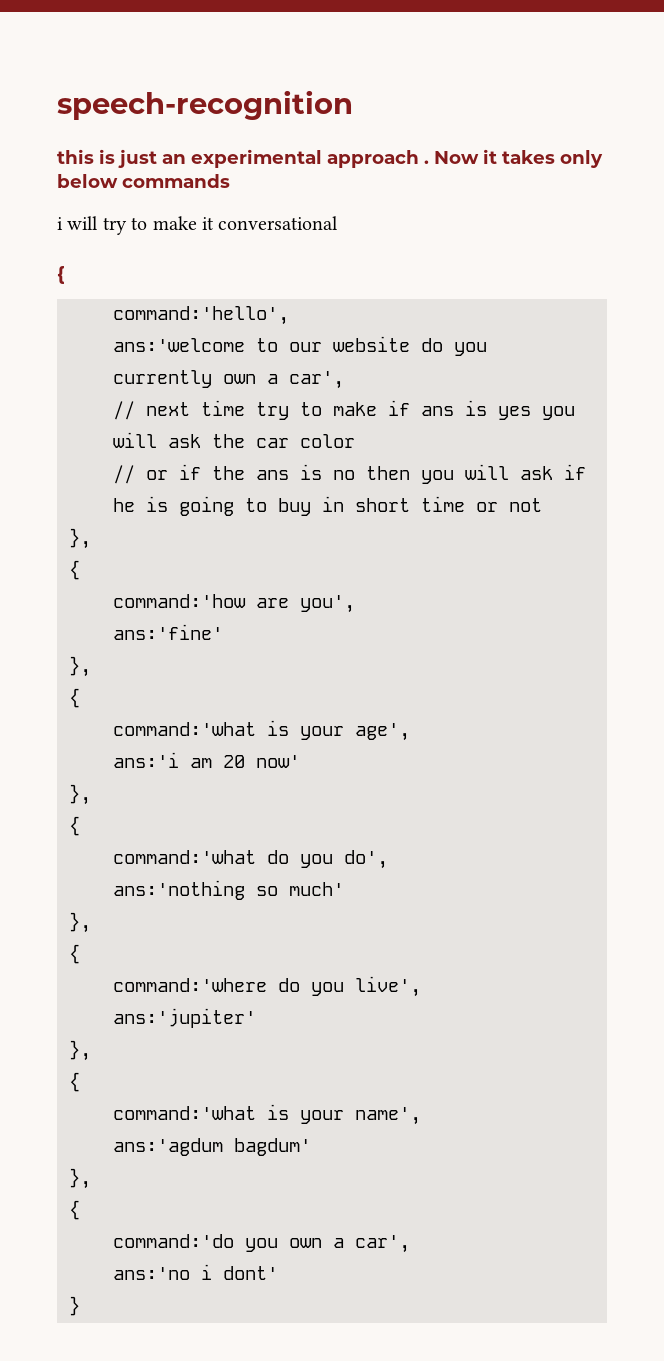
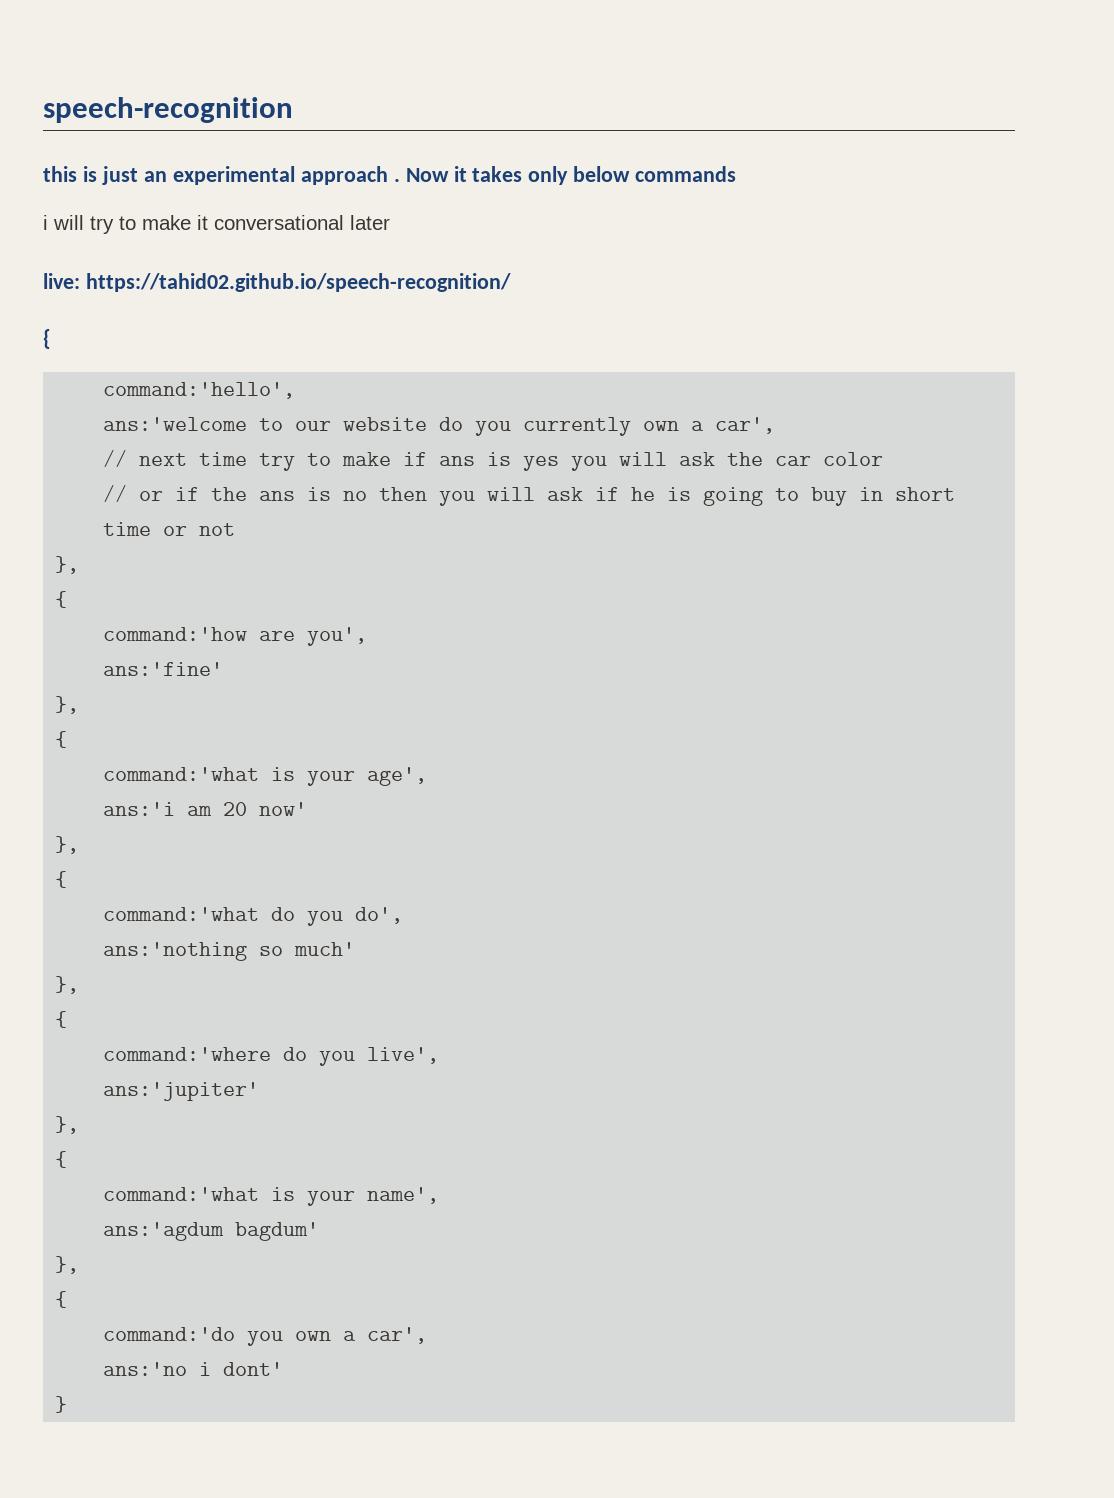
- i will try to make it conversational
+ i will try to make it conversational later
+ live: https://tahid02.github.io/speech-recognition/

